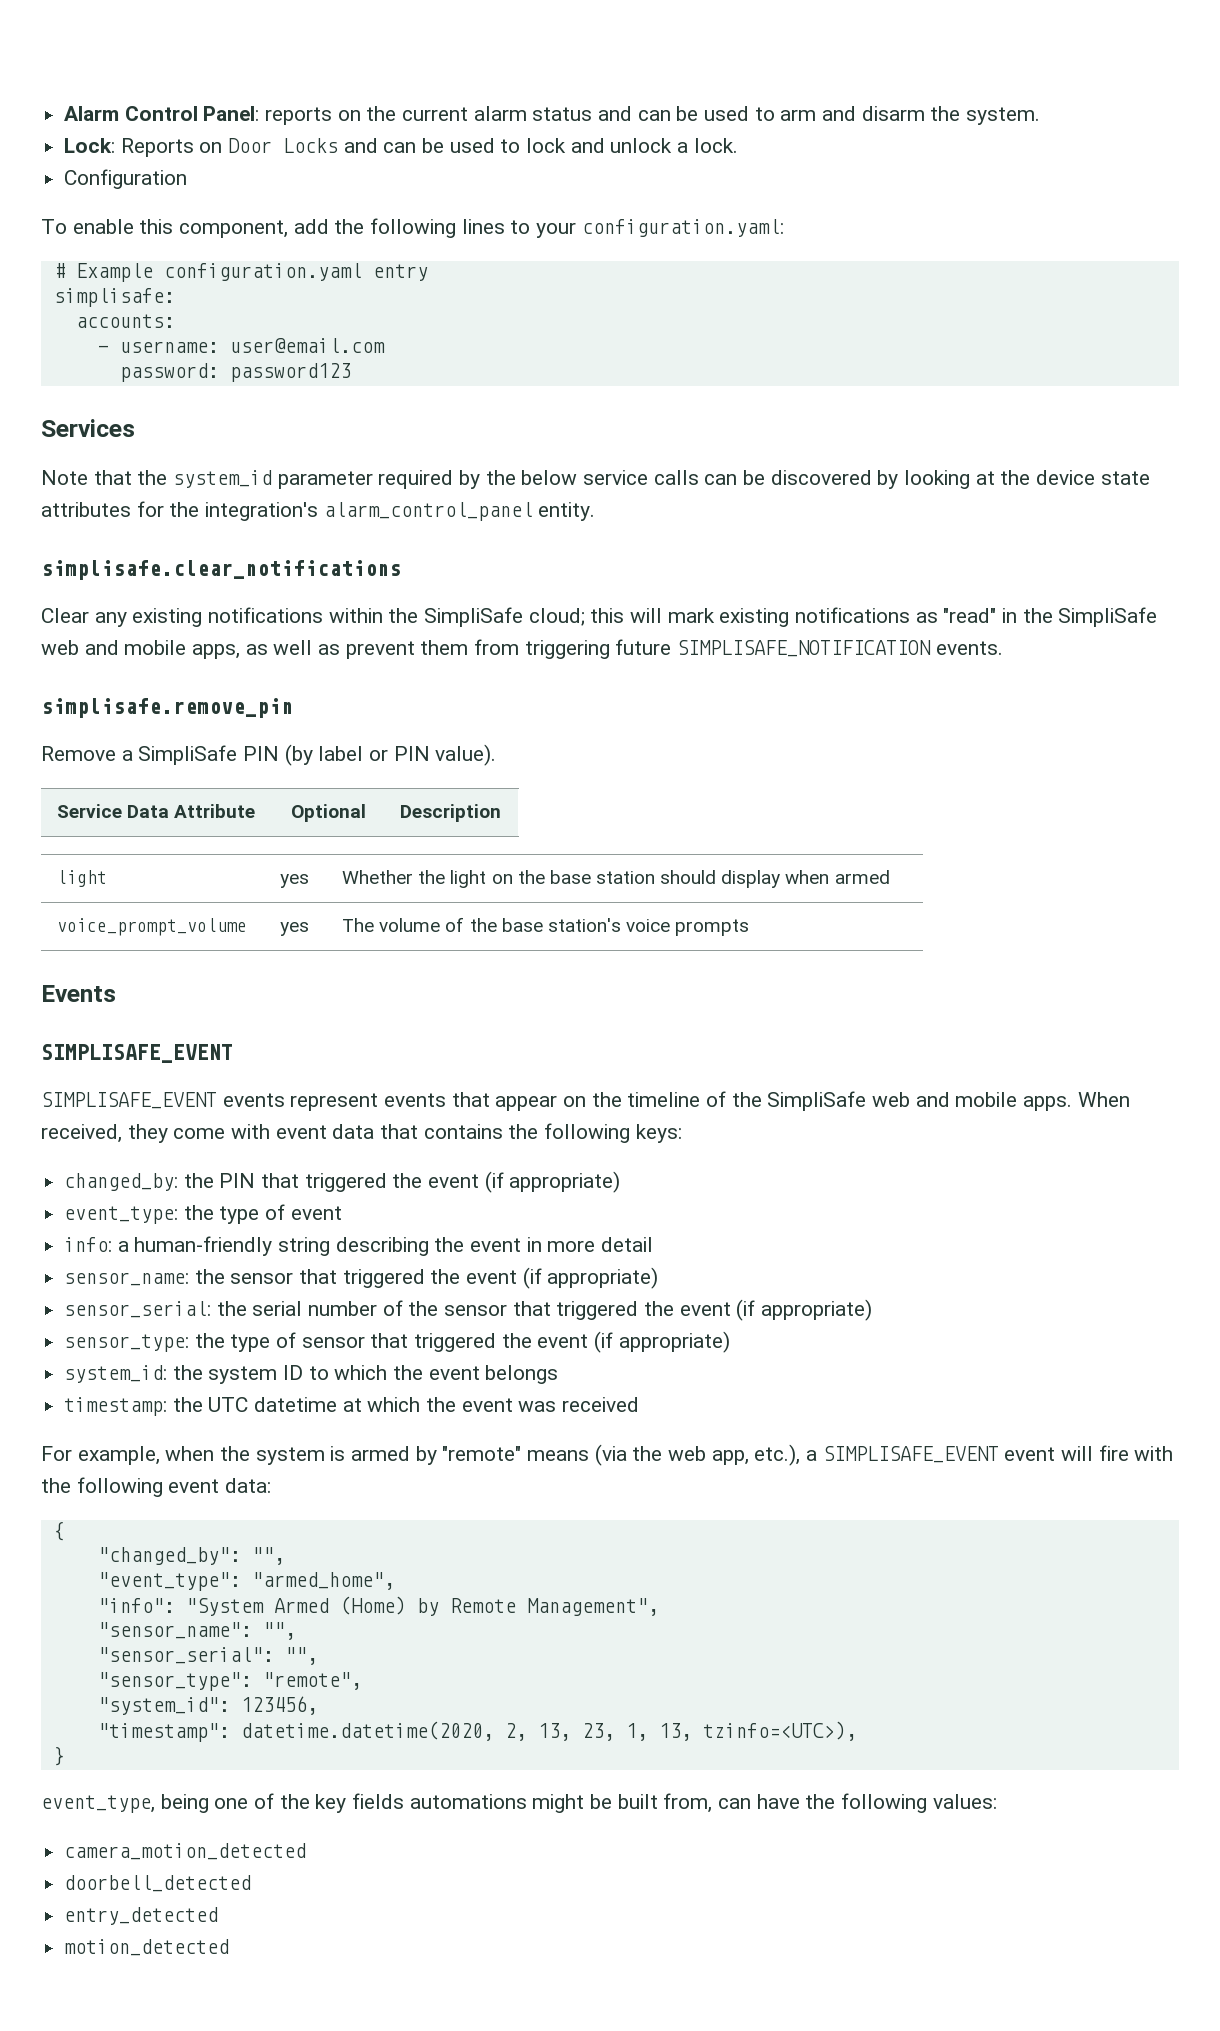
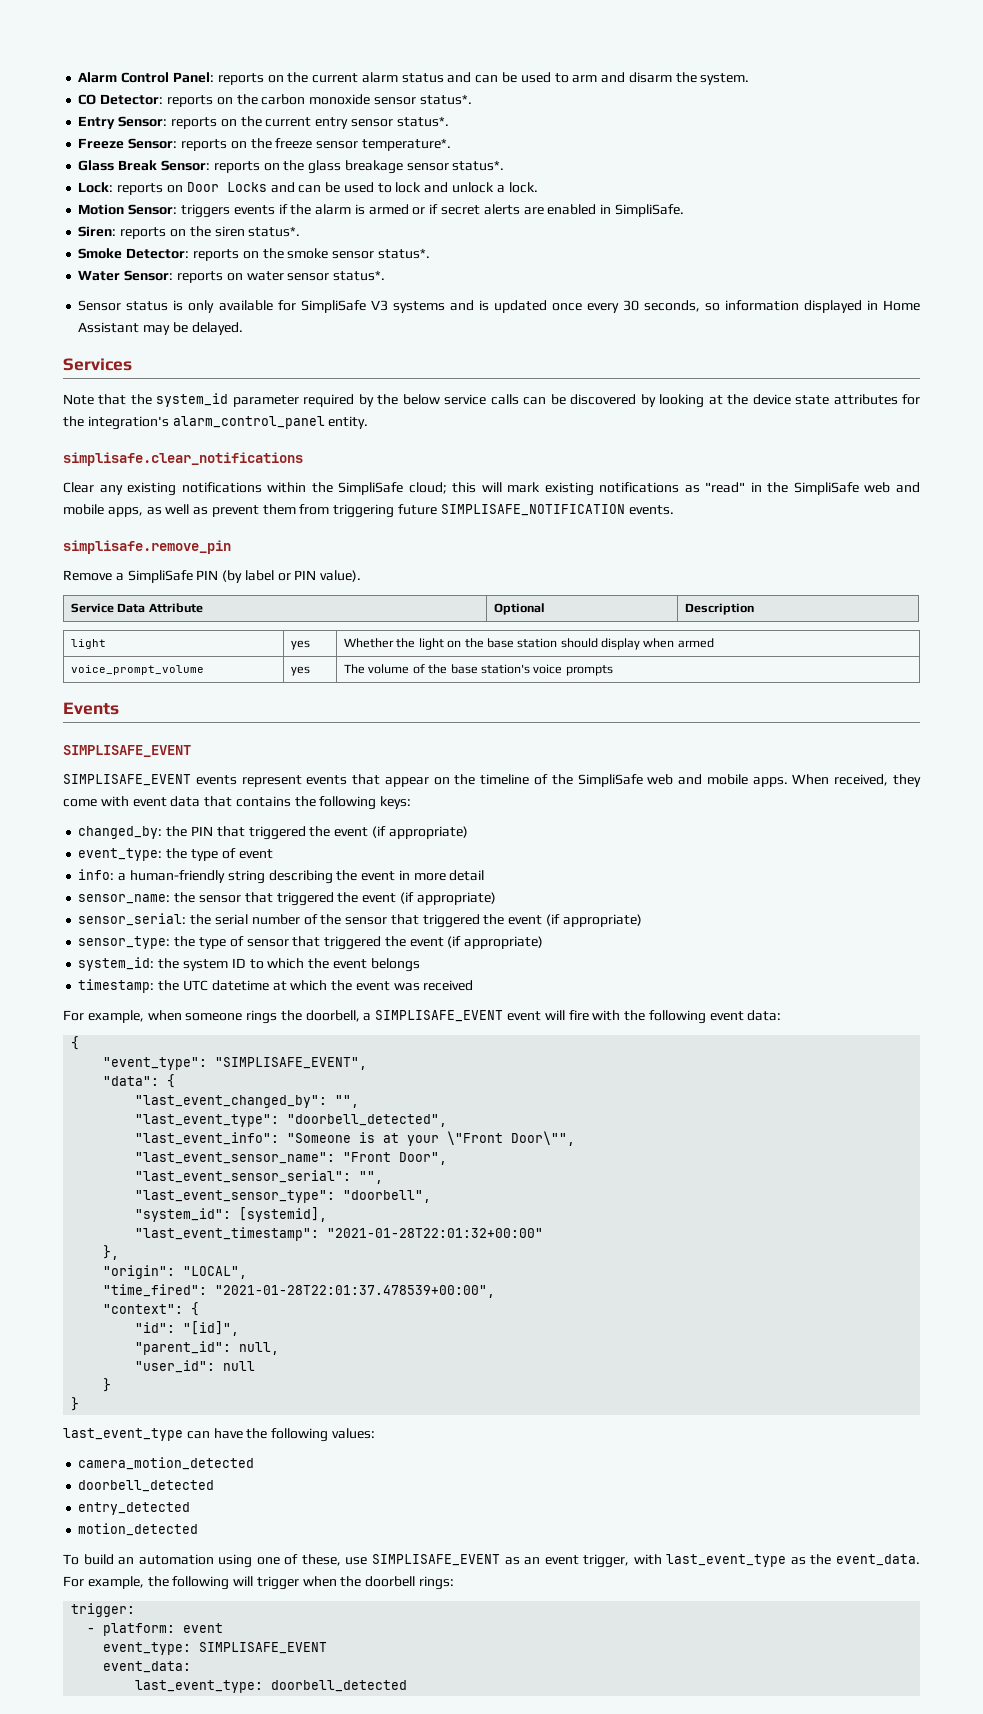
+ CO Detector: reports on the carbon monoxide sensor status*.
+ Entry Sensor: reports on the current entry sensor status*.
+ Freeze Sensor: reports on the freeze sensor temperature*.
+ Glass Break Sensor: reports on the glass breakage sensor status*.
- Lock: Reports on Door Locks and can be used to lock and unlock a lock.
+ Lock: reports on Door Locks and can be used to lock and unlock a lock.
- Configuration
- To enable this component, add the following lines to your configuration.yaml:
- # Example configuration.yaml entry
- simplisafe:
- accounts:
- - username: user@email.com
- password: password123
+ Motion Sensor: triggers events if the alarm is armed or if secret alerts are enabled in SimpliSafe.
+ Siren: reports on the siren status*.
+ Smoke Detector: reports on the smoke sensor status*.
+ Water Sensor: reports on water sensor status*.
+ Sensor status is only available for SimpliSafe V3 systems and is updated once every 30 seconds, so information displayed in Home Assistant may be delayed.
- For example, when the system is armed by "remote" means (via the web app, etc.), a SIMPLISAFE_EVENT event will fire with the following event data:
+ For example, when someone rings the doorbell, a SIMPLISAFE_EVENT event will fire with the following event data:
- "changed_by": "",
- "event_type": "armed_home",
- "info": "System Armed (Home) by Remote Management",
- "sensor_name": "",
- "sensor_serial": "",
- "sensor_type": "remote",
- "system_id": 123456,
- "timestamp": datetime.datetime(2020, 2, 13, 23, 1, 13, tzinfo=<UTC>),
+ "event_type": "SIMPLISAFE_EVENT",
+ "data": {
+ "last_event_changed_by": "",
+ "last_event_type": "doorbell_detected",
+ "last_event_info": "Someone is at your \"Front Door\"",
+ "last_event_sensor_name": "Front Door",
+ "last_event_sensor_serial": "",
+ "last_event_sensor_type": "doorbell",
+ "system_id": [systemid],
+ "last_event_timestamp": "2021-01-28T22:01:32+00:00"
+ },
+ "origin": "LOCAL",
+ "time_fired": "2021-01-28T22:01:37.478539+00:00",
+ "context": {
+ "id": "[id]",
+ "parent_id": null,
+ "user_id": null
  }
- event_type, being one of the key fields automations might be built from, can have the following values:
+ }
+ last_event_type can have the following values:
+ To build an automation using one of these, use SIMPLISAFE_EVENT as an event trigger, with last_event_type as the event_data. For example, the following will trigger when the doorbell rings:
+ trigger:
+ - platform: event
+ event_type: SIMPLISAFE_EVENT
+ event_data:
+ last_event_type: doorbell_detected

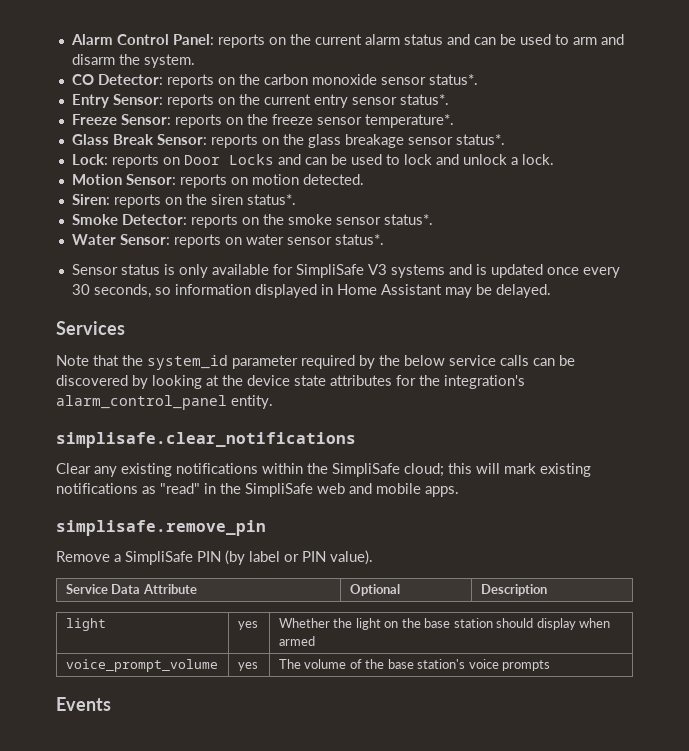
- Motion Sensor: triggers events if the alarm is armed or if secret alerts are enabled in SimpliSafe.
+ Motion Sensor: reports on motion detected.
- Clear any existing notifications within the SimpliSafe cloud; this will mark existing notifications as "read" in the SimpliSafe web and mobile apps, as well as prevent them from triggering future SIMPLISAFE_NOTIFICATION events.
+ Clear any existing notifications within the SimpliSafe cloud; this will mark existing notifications as "read" in the SimpliSafe web and mobile apps.
  Events
- SIMPLISAFE_EVENT
- SIMPLISAFE_EVENT events represent events that appear on the timeline of the SimpliSafe web and mobile apps. When received, they come with event data that contains the following keys:
- changed_by: the PIN that triggered the event (if appropriate)
- event_type: the type of event
- info: a human-friendly string describing the event in more detail
- sensor_name: the sensor that triggered the event (if appropriate)
- sensor_serial: the serial number of the sensor that triggered the event (if appropriate)
- sensor_type: the type of sensor that triggered the event (if appropriate)
- system_id: the system ID to which the event belongs
- timestamp: the UTC datetime at which the event was received
- For example, when someone rings the doorbell, a SIMPLISAFE_EVENT event will fire with the following event data:
- {
- "event_type": "SIMPLISAFE_EVENT",
- "data": {
- "last_event_changed_by": "",
- "last_event_type": "doorbell_detected",
- "last_event_info": "Someone is at your \"Front Door\"",
- "last_event_sensor_name": "Front Door",
- "last_event_sensor_serial": "",
- "last_event_sensor_type": "doorbell",
- "system_id": [systemid],
- "last_event_timestamp": "2021-01-28T22:01:32+00:00"
- },
- "origin": "LOCAL",
- "time_fired": "2021-01-28T22:01:37.478539+00:00",
- "context": {
- "id": "[id]",
- "parent_id": null,
- "user_id": null
- }
- }
- last_event_type can have the following values:
- camera_motion_detected
- doorbell_detected
- entry_detected
- motion_detected
- To build an automation using one of these, use SIMPLISAFE_EVENT as an event trigger, with last_event_type as the event_data. For example, the following will trigger when the doorbell rings:
- trigger:
- - platform: event
- event_type: SIMPLISAFE_EVENT
- event_data:
- last_event_type: doorbell_detected

